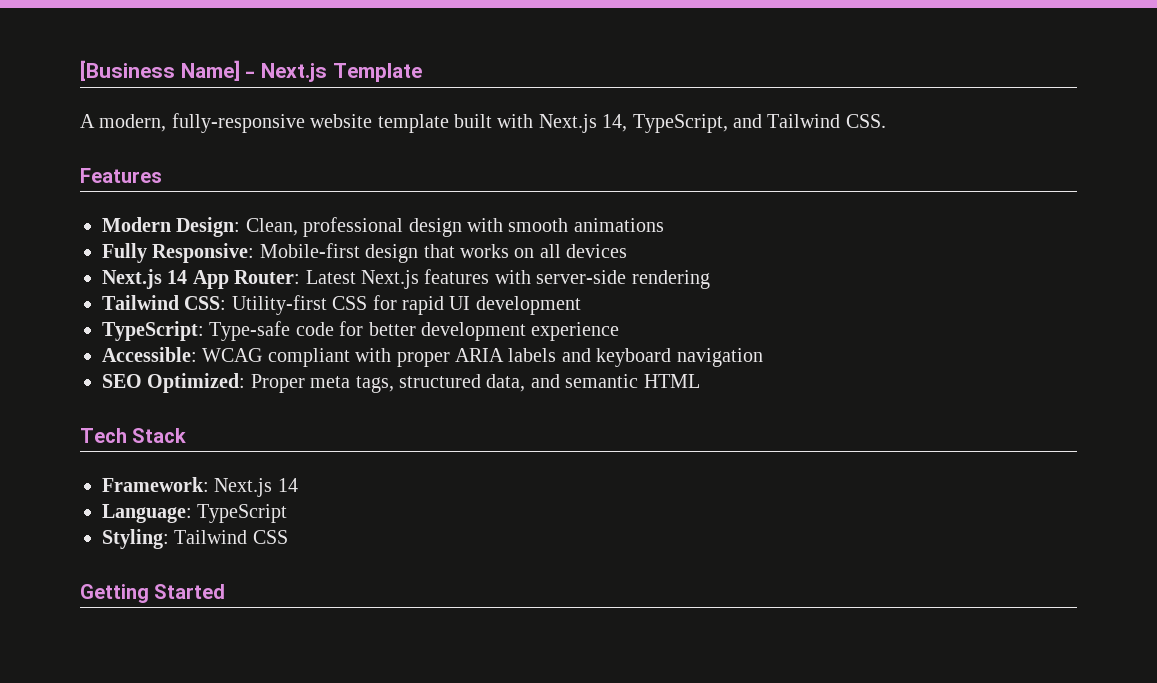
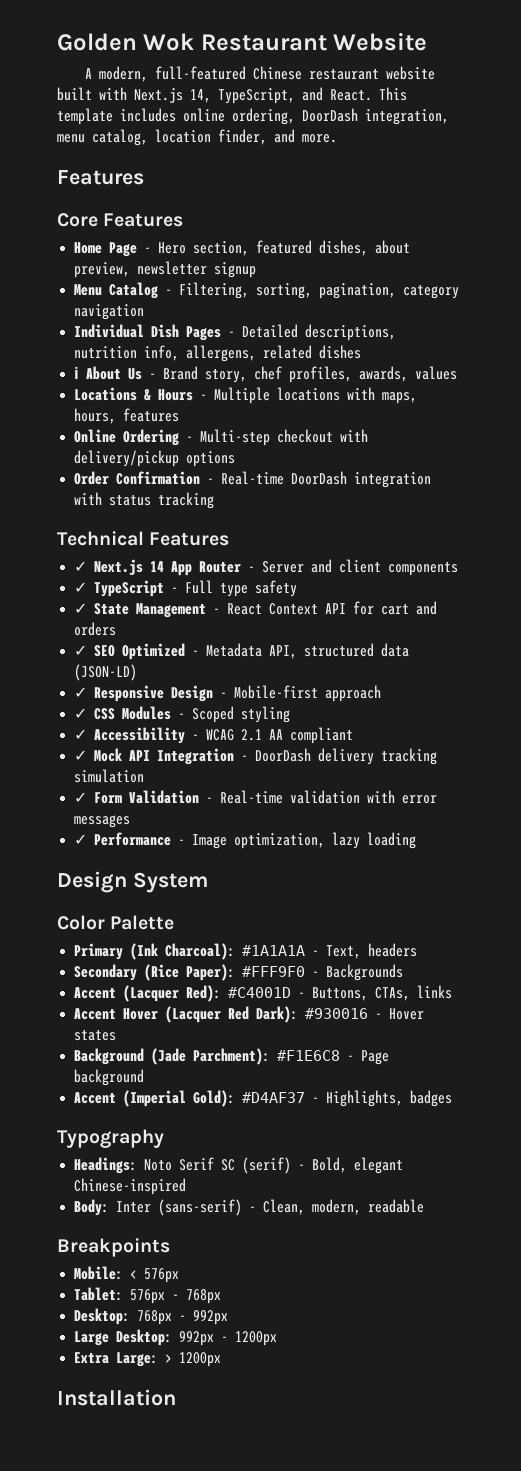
- [Business Name] - Next.js Template
- A modern, fully-responsive website template built with Next.js 14, TypeScript, and Tailwind CSS.
+ Golden Wok Restaurant Website
+ A modern, full-featured Chinese restaurant website built with Next.js 14, TypeScript, and React. This template includes online ordering, DoorDash integration, menu catalog, location finder, and more.
  Features
- Modern Design: Clean, professional design with smooth animations
- Fully Responsive: Mobile-first design that works on all devices
- Next.js 14 App Router: Latest Next.js features with server-side rendering
- Tailwind CSS: Utility-first CSS for rapid UI development
- TypeScript: Type-safe code for better development experience
- Accessible: WCAG compliant with proper ARIA labels and keyboard navigation
- SEO Optimized: Proper meta tags, structured data, and semantic HTML
- Tech Stack
- Framework: Next.js 14
- Language: TypeScript
- Styling: Tailwind CSS
- Getting Started
+ Core Features
+ Home Page - Hero section, featured dishes, about preview, newsletter signup
+ Menu Catalog - Filtering, sorting, pagination, category navigation
+ Individual Dish Pages - Detailed descriptions, nutrition info, allergens, related dishes
+ ℹ About Us - Brand story, chef profiles, awards, values
+ Locations & Hours - Multiple locations with maps, hours, features
+ Online Ordering - Multi-step checkout with delivery/pickup options
+ Order Confirmation - Real-time DoorDash integration with status tracking
+ Technical Features
+ ✓ Next.js 14 App Router - Server and client components
+ ✓ TypeScript - Full type safety
+ ✓ State Management - React Context API for cart and orders
+ ✓ SEO Optimized - Metadata API, structured data (JSON-LD)
+ ✓ Responsive Design - Mobile-first approach
+ ✓ CSS Modules - Scoped styling
+ ✓ Accessibility - WCAG 2.1 AA compliant
+ ✓ Mock API Integration - DoorDash delivery tracking simulation
+ ✓ Form Validation - Real-time validation with error messages
+ ✓ Performance - Image optimization, lazy loading
+ Design System
+ Color Palette
+ Primary (Ink Charcoal): #1A1A1A - Text, headers
+ Secondary (Rice Paper): #FFF9F0 - Backgrounds
+ Accent (Lacquer Red): #C4001D - Buttons, CTAs, links
+ Accent Hover (Lacquer Red Dark): #930016 - Hover states
+ Background (Jade Parchment): #F1E6C8 - Page background
+ Accent (Imperial Gold): #D4AF37 - Highlights, badges
+ Typography
+ Headings: Noto Serif SC (serif) - Bold, elegant Chinese-inspired
+ Body: Inter (sans-serif) - Clean, modern, readable
+ Breakpoints
+ Mobile: < 576px
+ Tablet: 576px - 768px
+ Desktop: 768px - 992px
+ Large Desktop: 992px - 1200px
+ Extra Large: > 1200px
+ Installation

